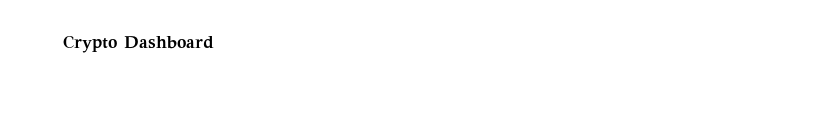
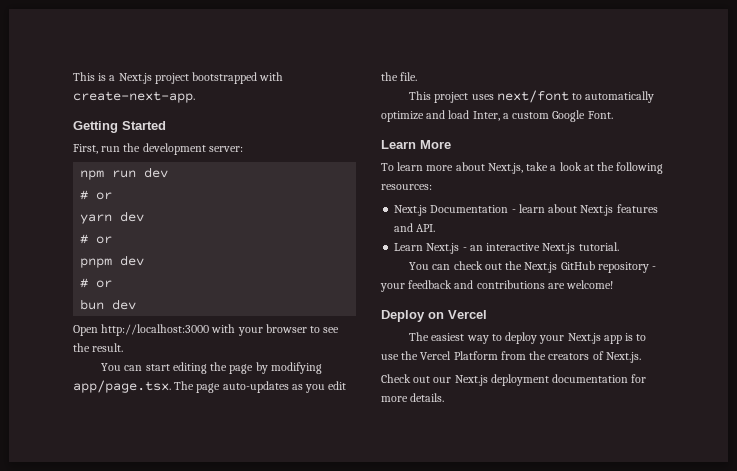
- Crypto Dashboard
+ This is a Next.js project bootstrapped with create-next-app.
+ Getting Started
+ First, run the development server:
+ npm run dev
+ # or
+ yarn dev
+ # or
+ pnpm dev
+ # or
+ bun dev
+ Open http://localhost:3000 with your browser to see the result.
+ You can start editing the page by modifying app/page.tsx. The page auto-updates as you edit the file.
+ This project uses next/font to automatically optimize and load Inter, a custom Google Font.
+ Learn More
+ To learn more about Next.js, take a look at the following resources:
+ Next.js Documentation - learn about Next.js features and API.
+ Learn Next.js - an interactive Next.js tutorial.
+ You can check out the Next.js GitHub repository - your feedback and contributions are welcome!
+ Deploy on Vercel
+ The easiest way to deploy your Next.js app is to use the Vercel Platform from the creators of Next.js.
+ Check out our Next.js deployment documentation for more details.

